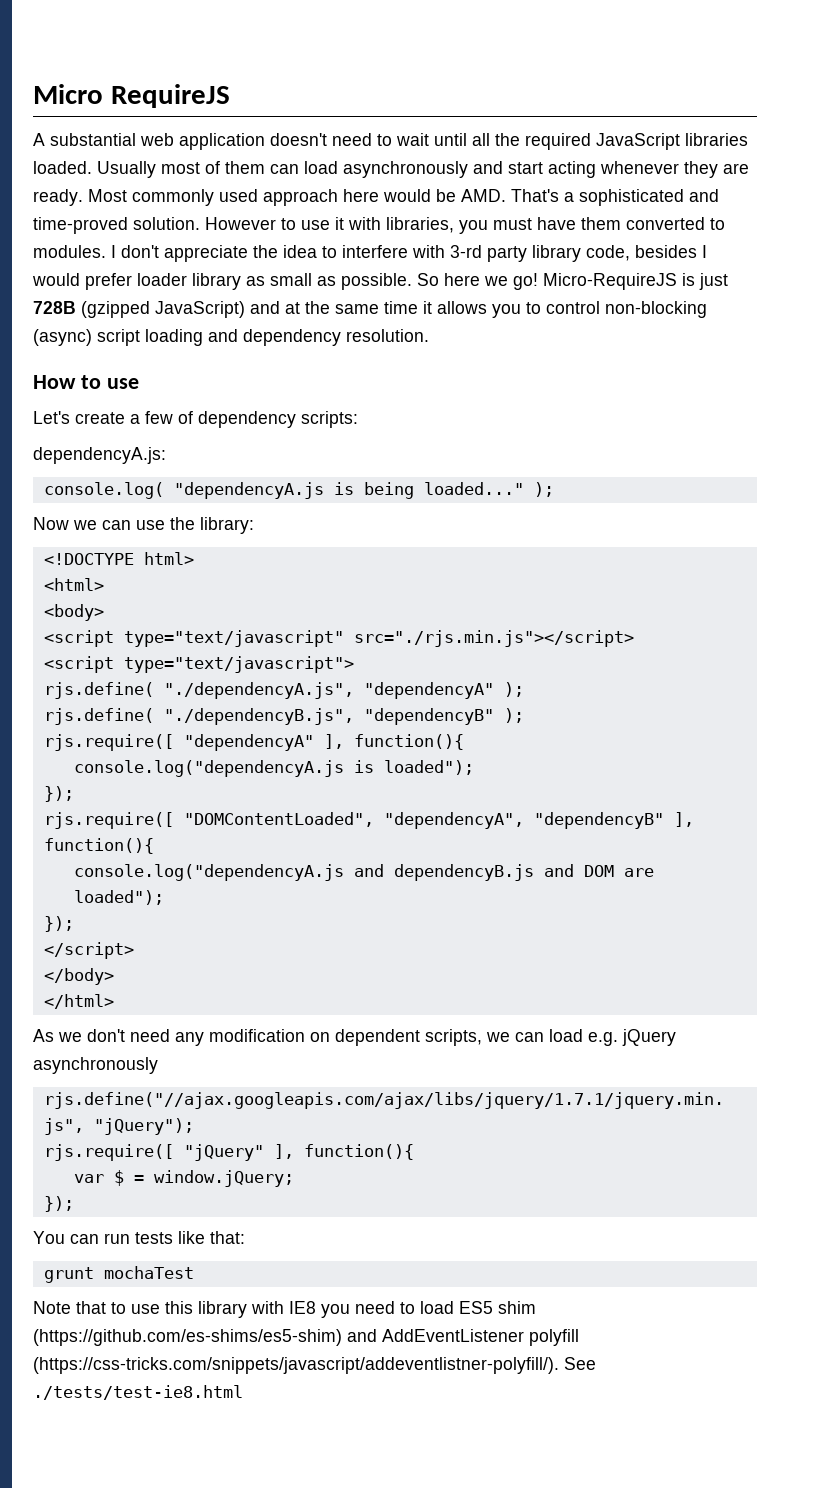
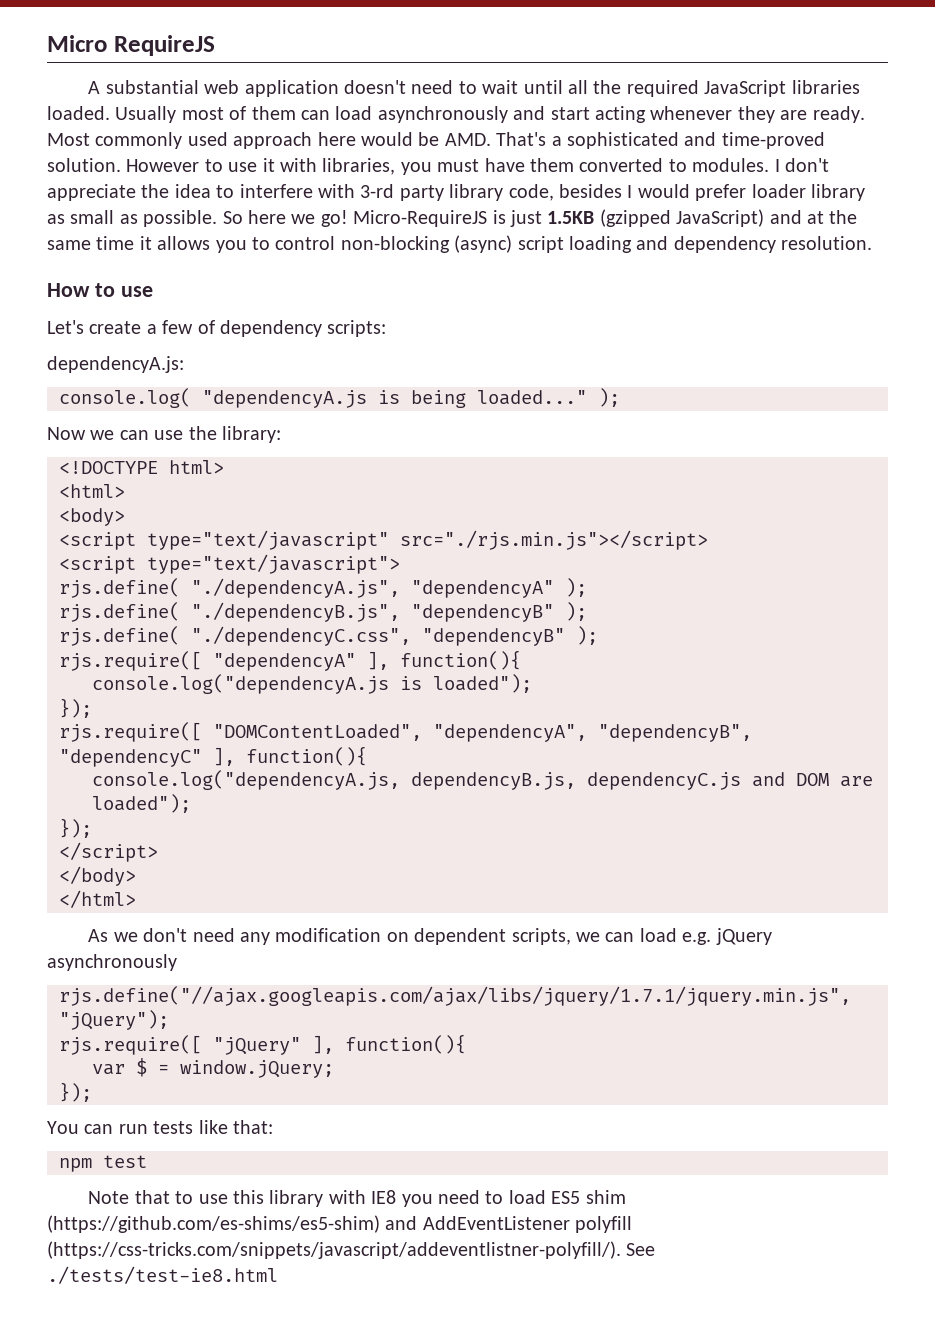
- Micro-RequireJS is just 728B (gzipped JavaScript) and at the same time it allows you to control non-blocking (async) script loading and dependency resolution.
+ Micro-RequireJS is just 1.5KB (gzipped JavaScript) and at the same time it allows you to control non-blocking (async) script loading and dependency resolution.
+ rjs.define( "./dependencyC.css", "dependencyB" );
- rjs.require([ "DOMContentLoaded", "dependencyA", "dependencyB" ], function(){
- console.log("dependencyA.js and dependencyB.js and DOM are loaded");
+ rjs.require([ "DOMContentLoaded", "dependencyA", "dependencyB", "dependencyC" ], function(){
+ console.log("dependencyA.js, dependencyB.js, dependencyC.js and DOM are loaded");
- grunt mochaTest
+ npm test

